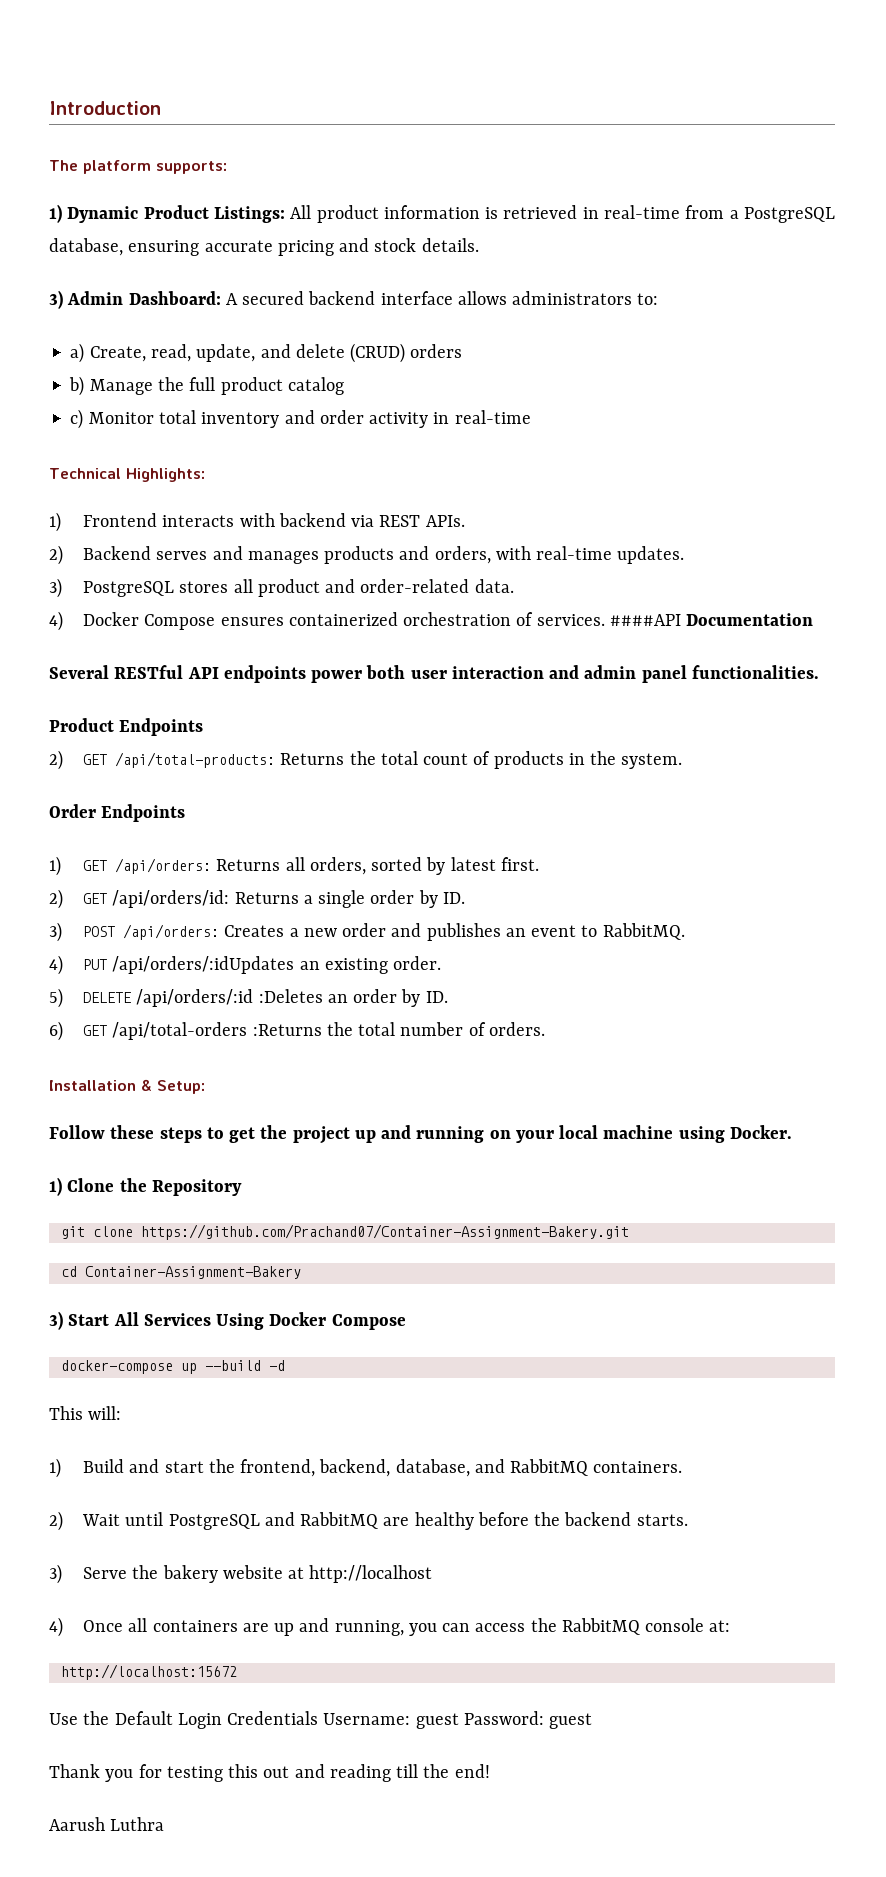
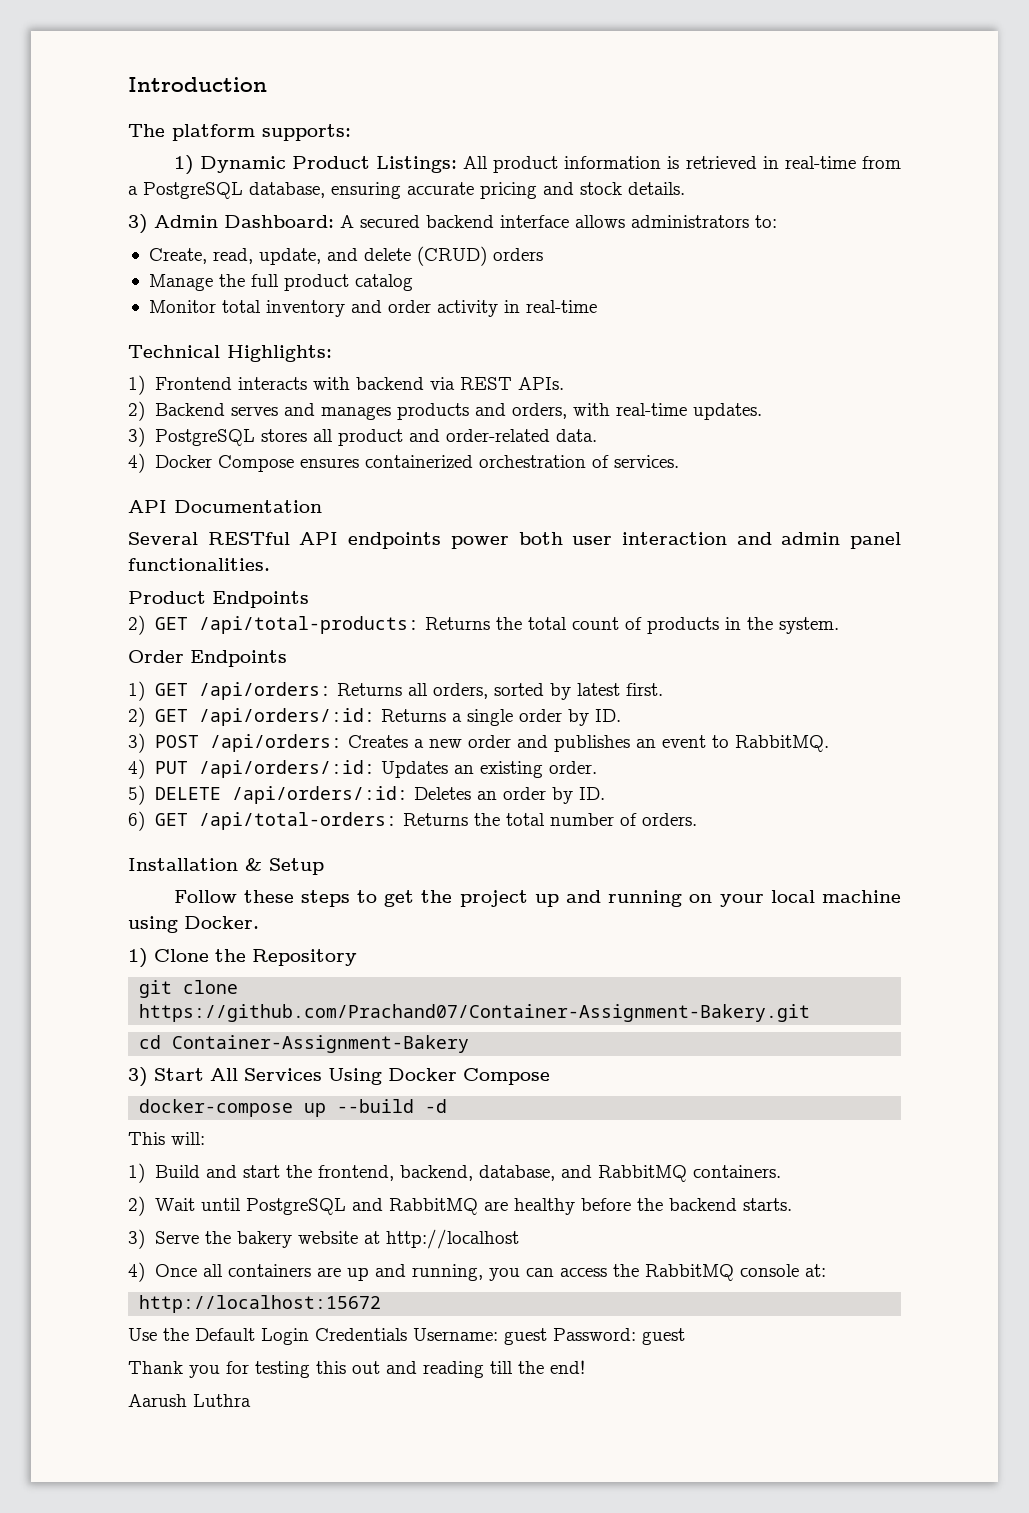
- a) Create, read, update, and delete (CRUD) orders
+ Create, read, update, and delete (CRUD) orders
- b) Manage the full product catalog
+ Manage the full product catalog
- c) Monitor total inventory and order activity in real-time
+ Monitor total inventory and order activity in real-time
- 4) Docker Compose ensures containerized orchestration of services. ####API Documentation
+ 4) Docker Compose ensures containerized orchestration of services.
+ API Documentation
- 2) GET /api/orders/id: Returns a single order by ID.
+ 2) GET /api/orders/:id: Returns a single order by ID.
- 4) PUT /api/orders/:idUpdates an existing order.
+ 4) PUT /api/orders/:id: Updates an existing order.
- 5) DELETE /api/orders/:id :Deletes an order by ID.
+ 5) DELETE /api/orders/:id: Deletes an order by ID.
- 6) GET /api/total-orders :Returns the total number of orders.
+ 6) GET /api/total-orders: Returns the total number of orders.
- Installation & Setup:
+ Installation & Setup

